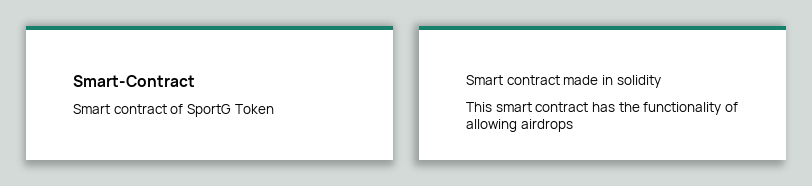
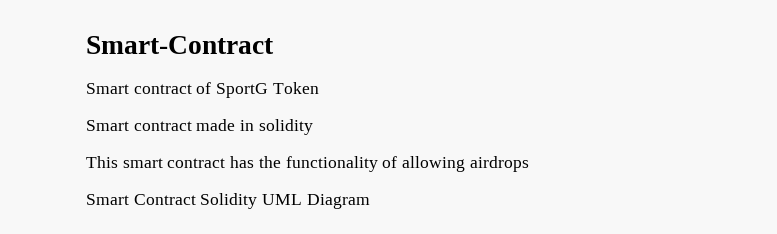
+ Smart Contract Solidity UML Diagram

